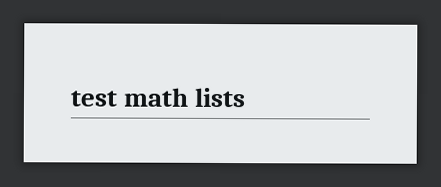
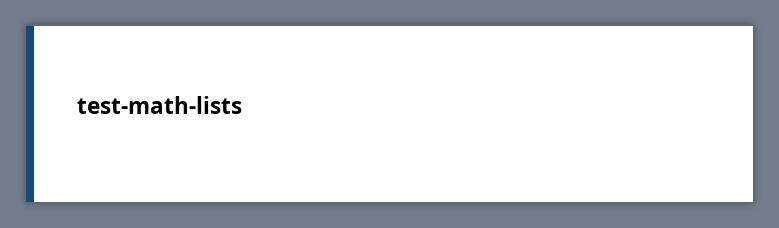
- test math lists
+ test-math-lists

